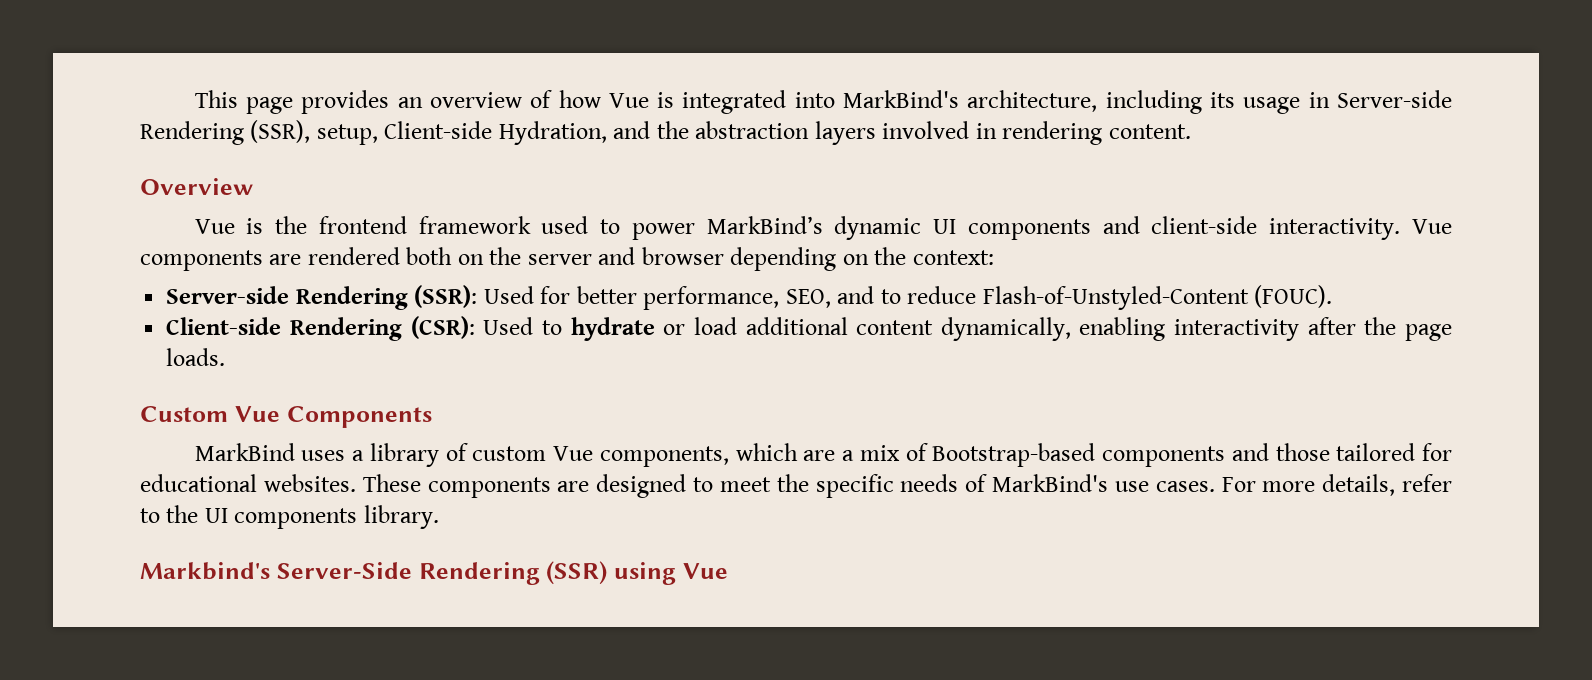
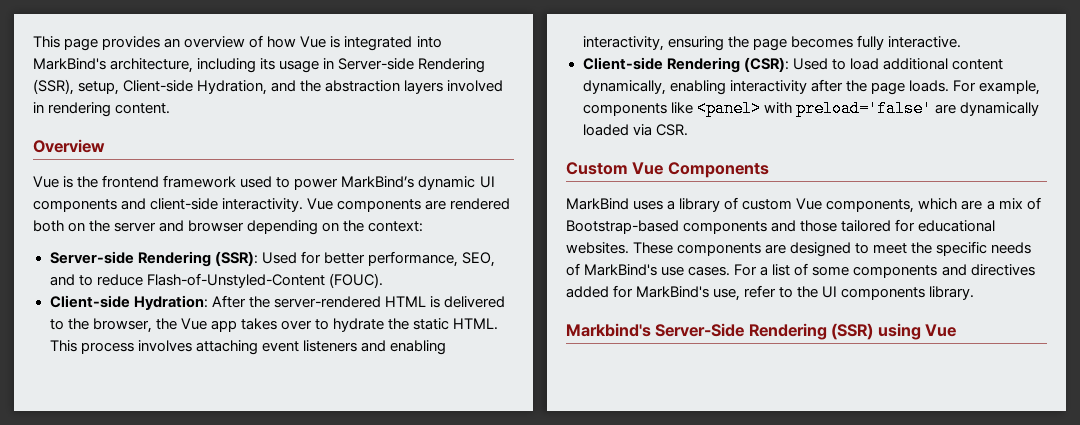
+ Client-side Hydration: After the server-rendered HTML is delivered to the browser, the Vue app takes over to hydrate the static HTML. This process involves attaching event listeners and enabling interactivity, ensuring the page becomes fully interactive.
- Client-side Rendering (CSR): Used to hydrate or load additional content dynamically, enabling interactivity after the page loads.
+ Client-side Rendering (CSR): Used to load additional content dynamically, enabling interactivity after the page loads. For example, components like <panel> with preload='false' are dynamically loaded via CSR.
- For more details, refer to the UI components library.
+ For a list of some components and directives added for MarkBind's use, refer to the UI components library.

